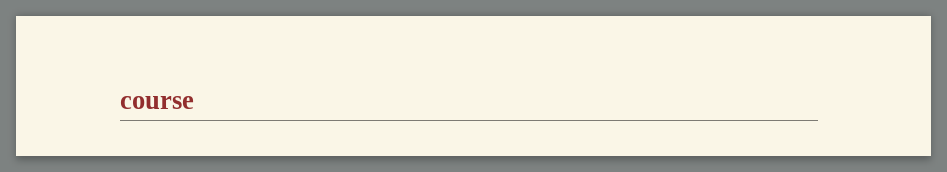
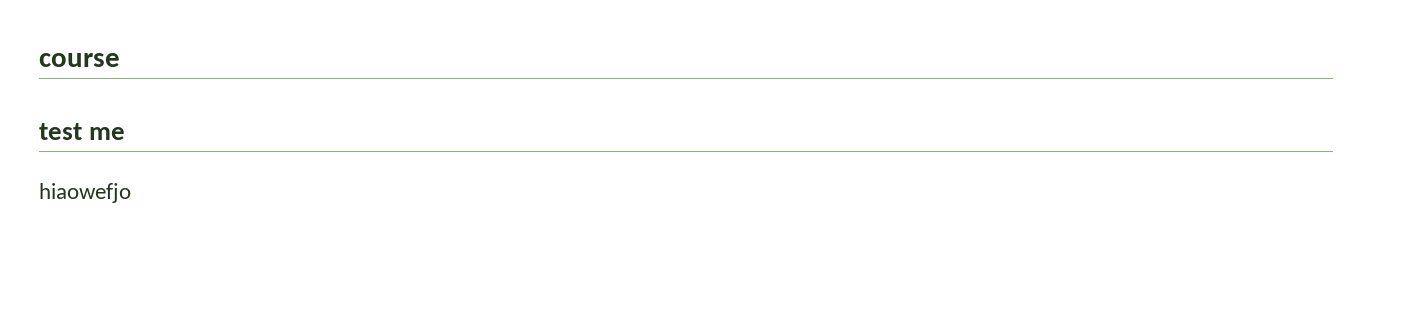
+ test me
+ hiaowefjo

